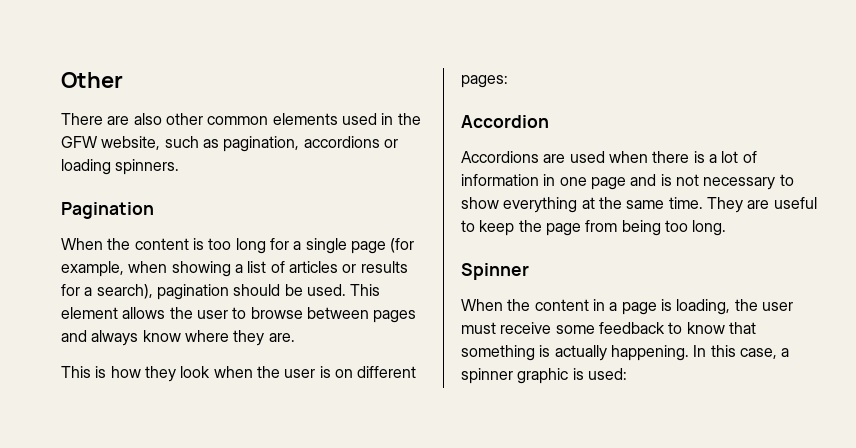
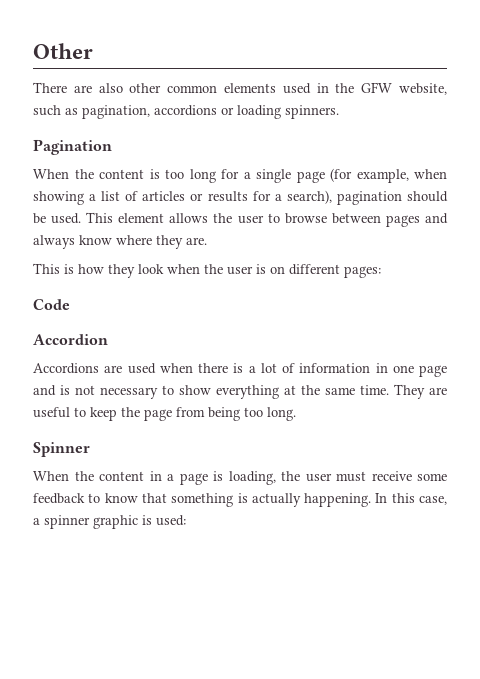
+ Code

